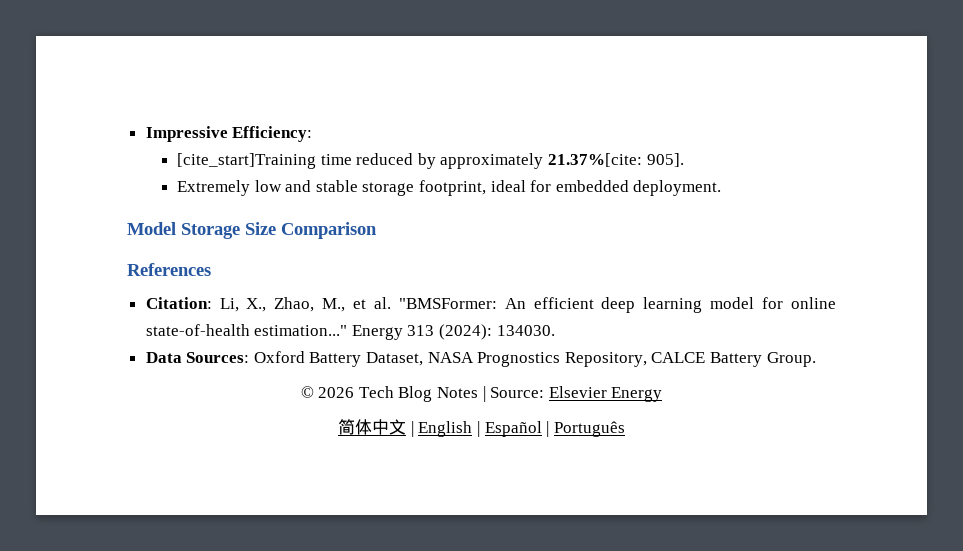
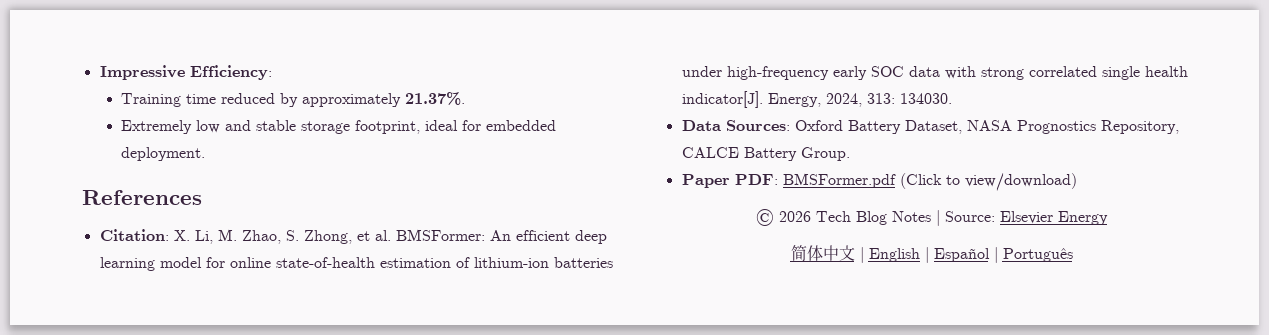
- [cite_start]Training time reduced by approximately 21.37%[cite: 905].
+ Training time reduced by approximately 21.37%.
- Model Storage Size Comparison
  References
- Citation: Li, X., Zhao, M., et al. "BMSFormer: An efficient deep learning model for online state-of-health estimation..." Energy 313 (2024): 134030.
+ Citation: X. Li, M. Zhao, S. Zhong, et al. BMSFormer: An efficient deep learning model for online state-of-health estimation of lithium-ion batteries under high-frequency early SOC data with strong correlated single health indicator[J]. Energy, 2024, 313: 134030.
+ Paper PDF: BMSFormer.pdf (Click to view/download)

